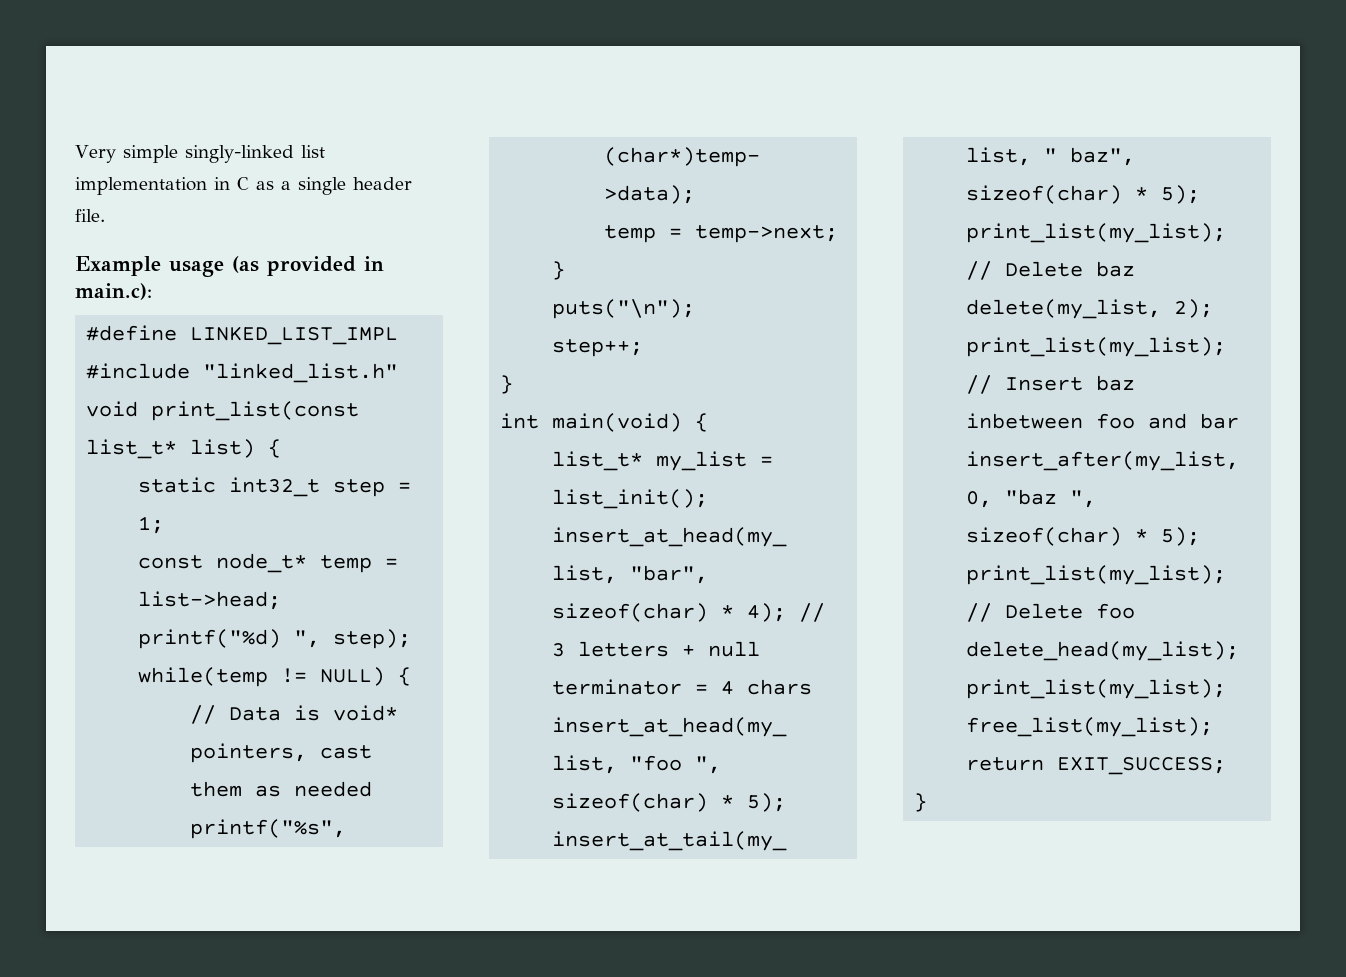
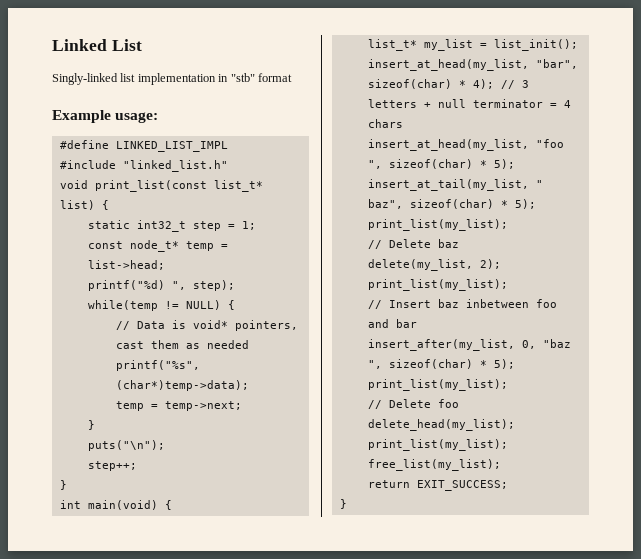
- Very simple singly-linked list implementation in C as a single header file.
- Example usage (as provided in main.c):
+ Linked List
+ Singly-linked list implementation in "stb" format
+ Example usage:

